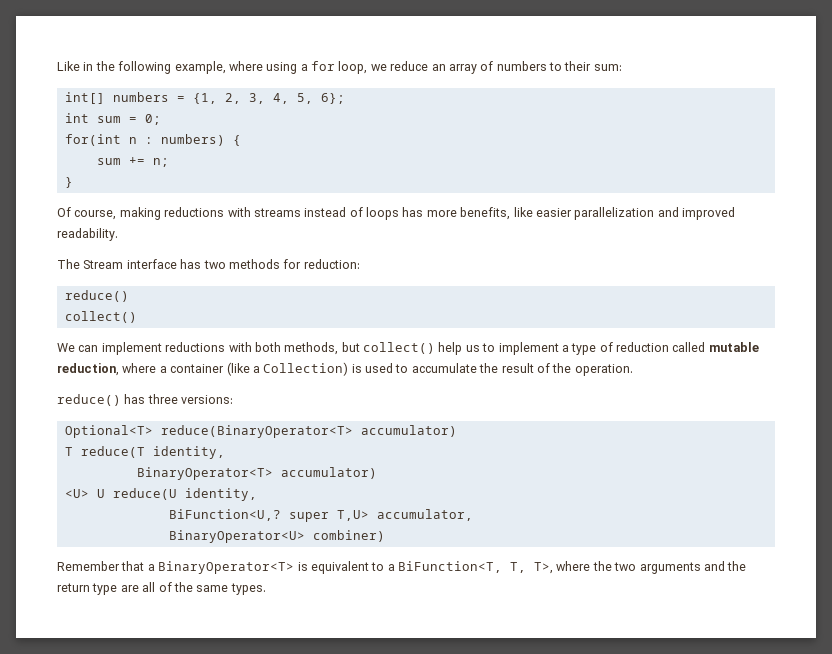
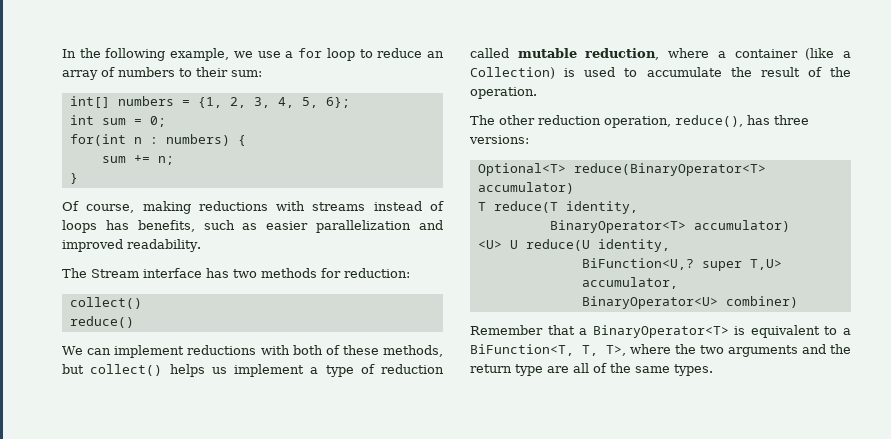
- Like in the following example, where using a for loop, we reduce an array of numbers to their sum:
+ In the following example, we use a for loop to reduce an array of numbers to their sum:
- Of course, making reductions with streams instead of loops has more benefits, like easier parallelization and improved readability.
+ Of course, making reductions with streams instead of loops has benefits, such as easier parallelization and improved readability.
  The Stream interface has two methods for reduction:
+ collect()
  reduce()
- collect()
- We can implement reductions with both methods, but collect() help us to implement a type of reduction called mutable reduction, where a container (like a Collection) is used to accumulate the result of the operation.
+ We can implement reductions with both of these methods, but collect() helps us implement a type of reduction called mutable reduction, where a container (like a Collection) is used to accumulate the result of the operation.
- reduce() has three versions:
+ The other reduction operation, reduce(), has three versions:

